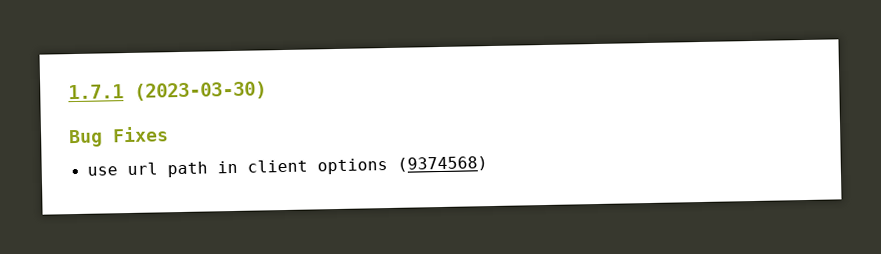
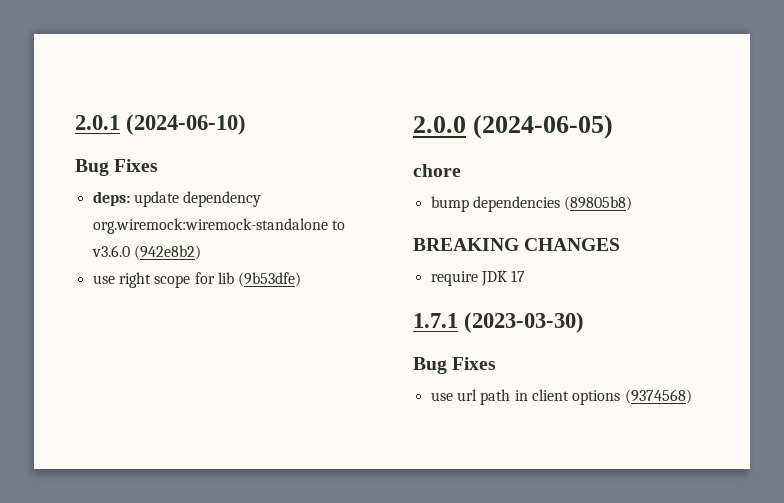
+ 2.0.1 (2024-06-10)
+ Bug Fixes
+ deps: update dependency org.wiremock:wiremock-standalone to v3.6.0 (942e8b2)
+ use right scope for lib (9b53dfe)
+ 2.0.0 (2024-06-05)
+ chore
+ bump dependencies (89805b8)
+ BREAKING CHANGES
+ require JDK 17

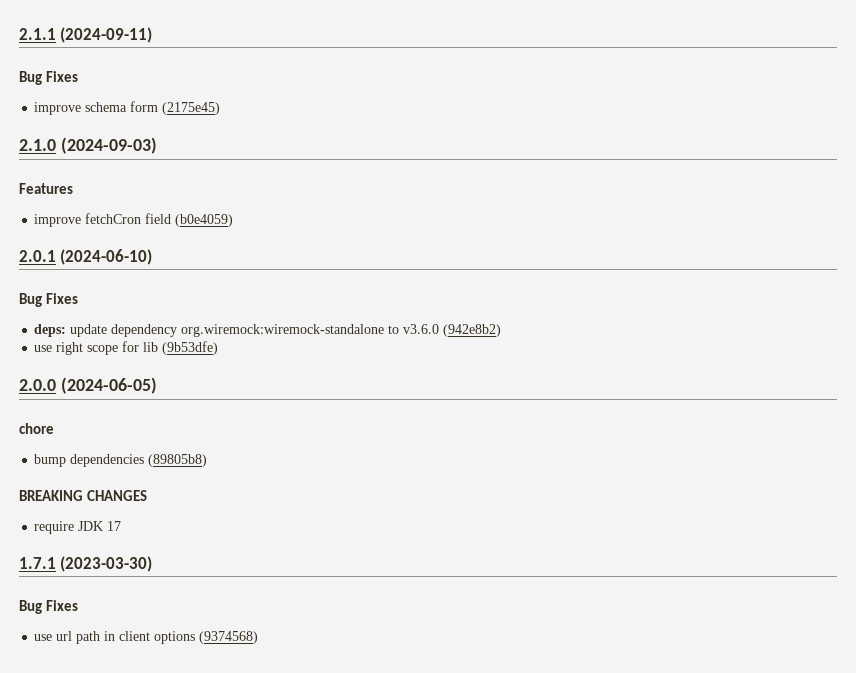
+ 2.1.1 (2024-09-11)
+ Bug Fixes
+ improve schema form (2175e45)
+ 2.1.0 (2024-09-03)
+ Features
+ improve fetchCron field (b0e4059)

